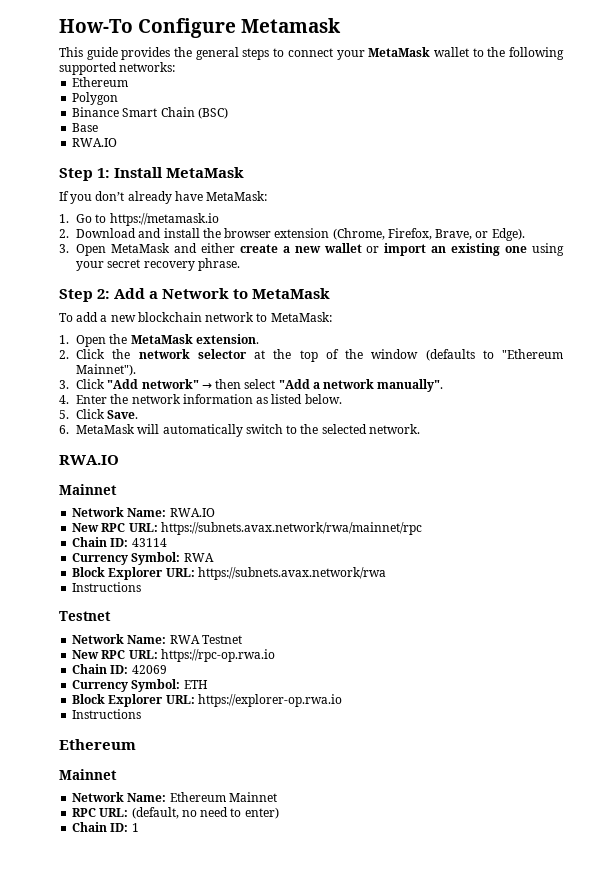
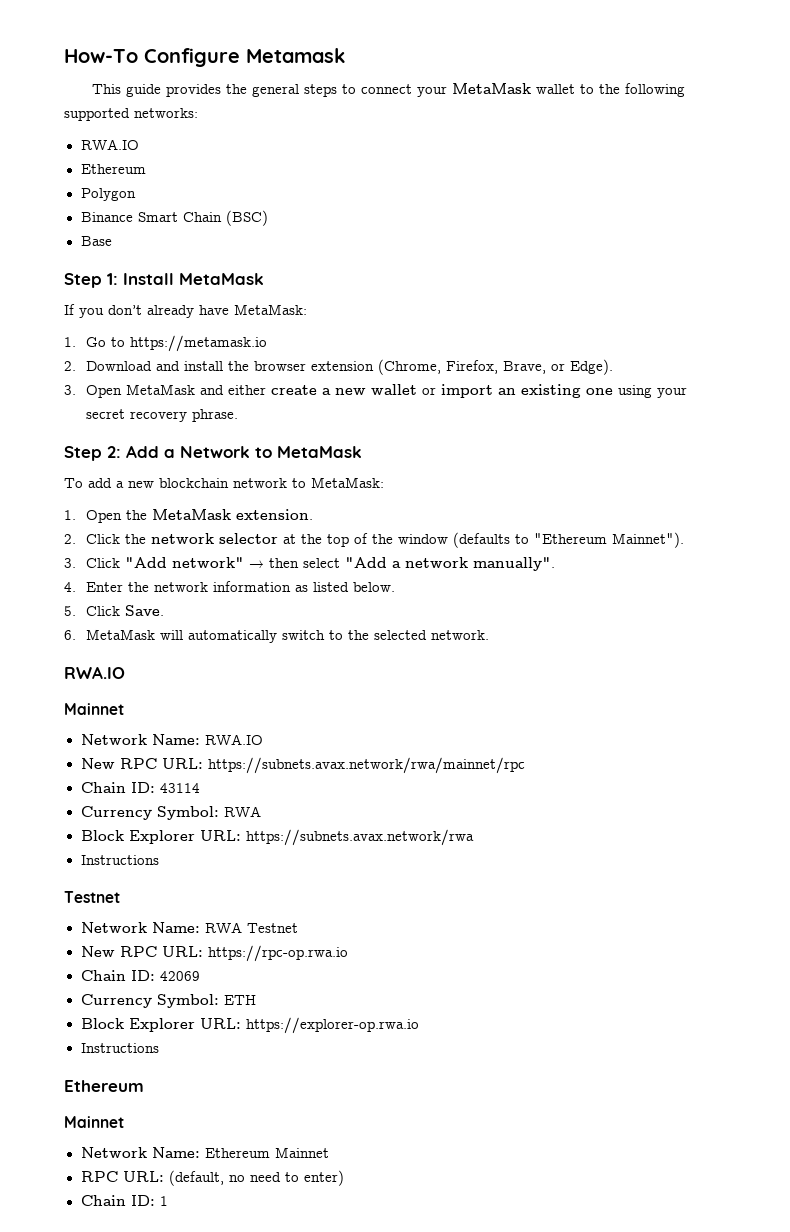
  This guide provides the general steps to connect your MetaMask wallet to the following supported networks:
+ RWA.IO
  Base
- RWA.IO

